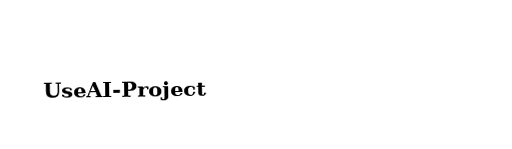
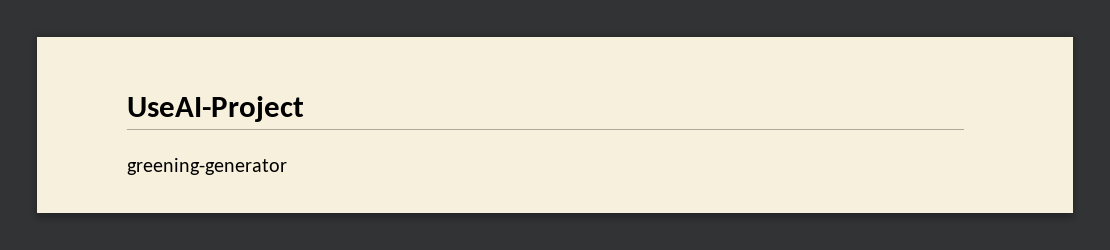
+ greening-generator

